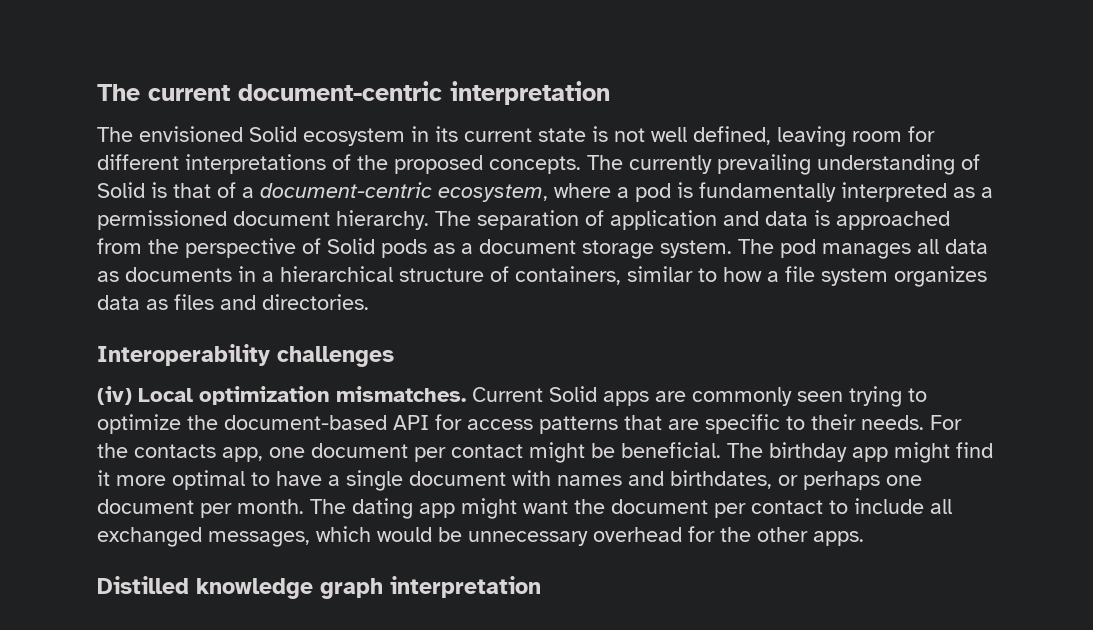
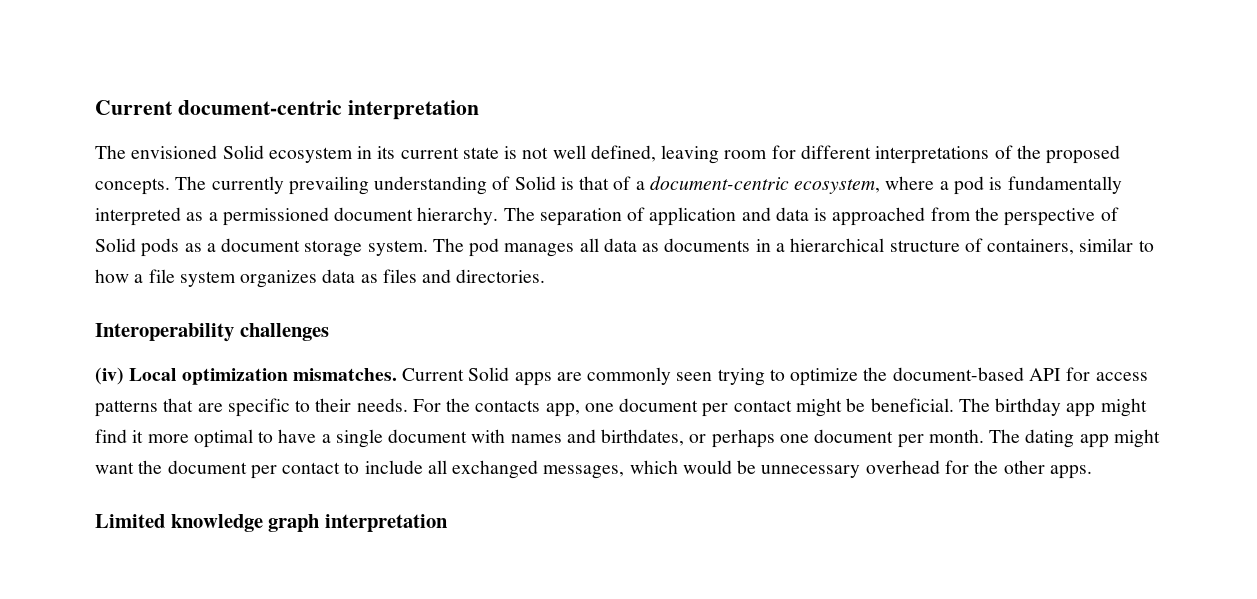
- The current document-centric interpretation
+ Current document-centric interpretation
- Distilled knowledge graph interpretation
+ Limited knowledge graph interpretation

